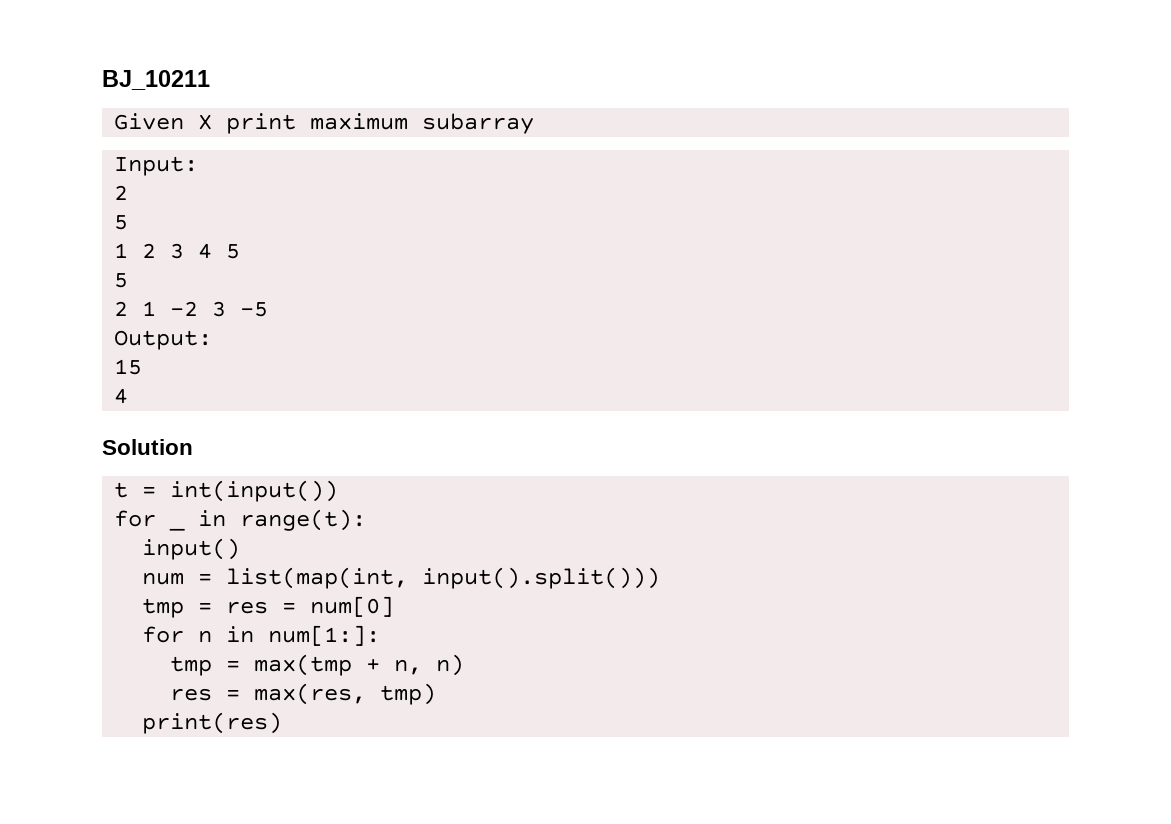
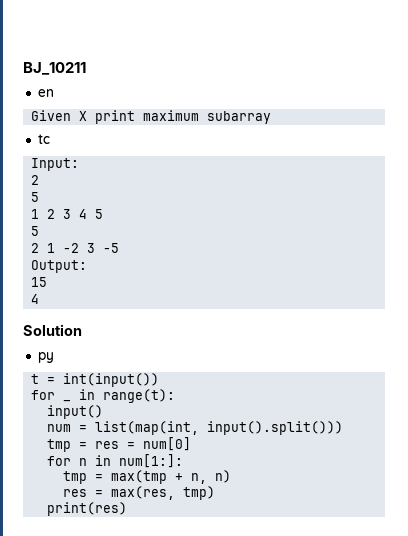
+ en
+ tc
+ py

